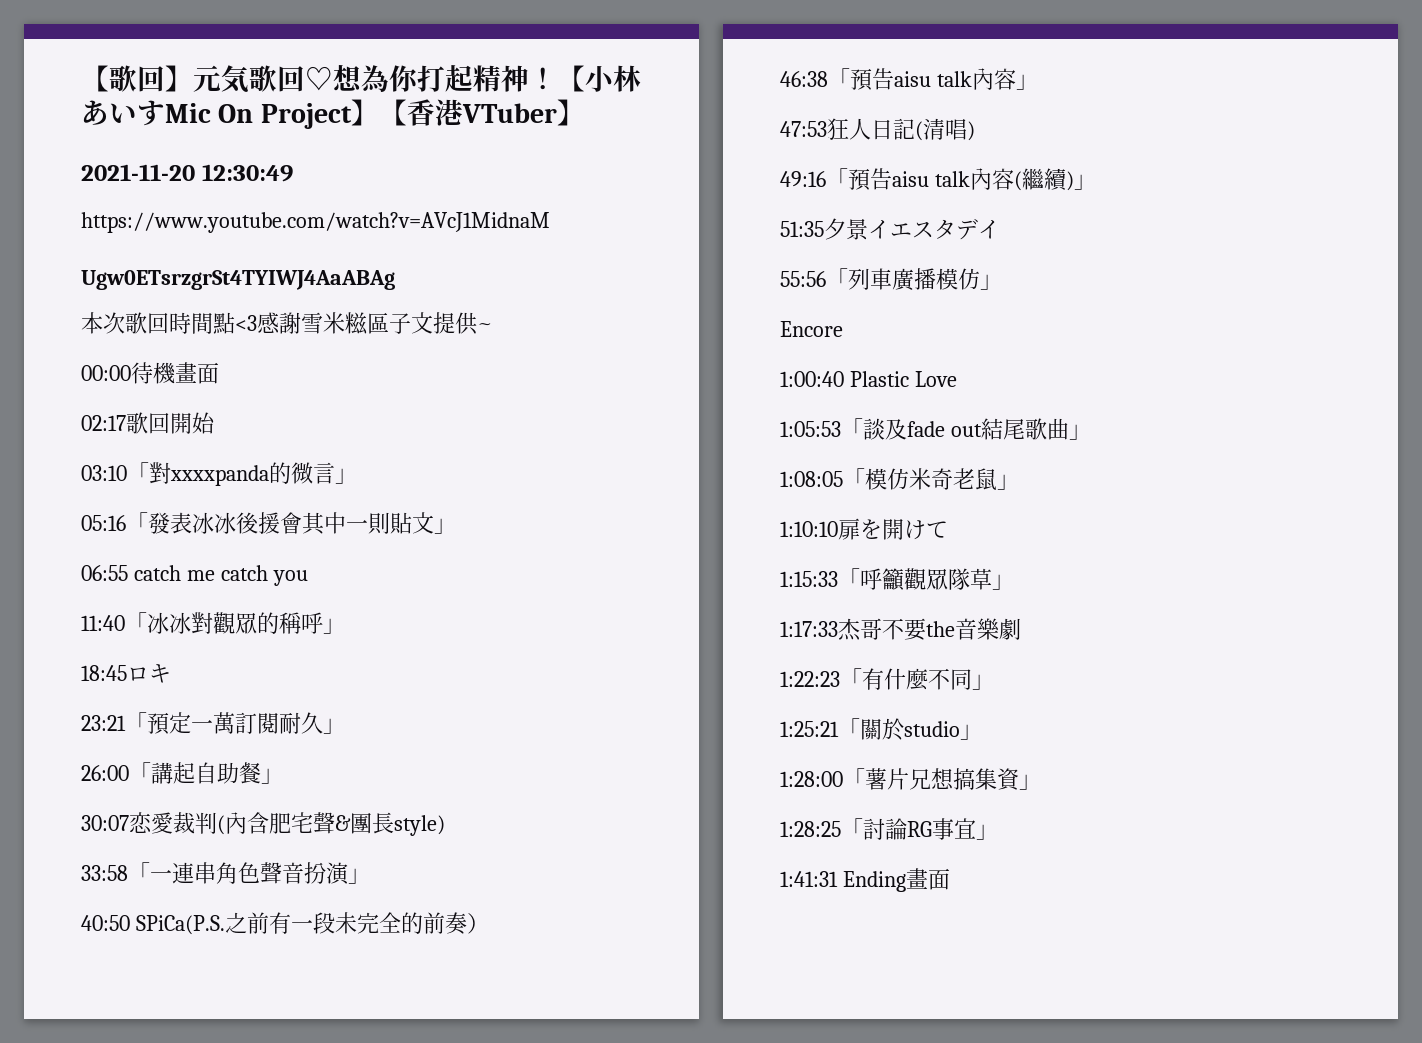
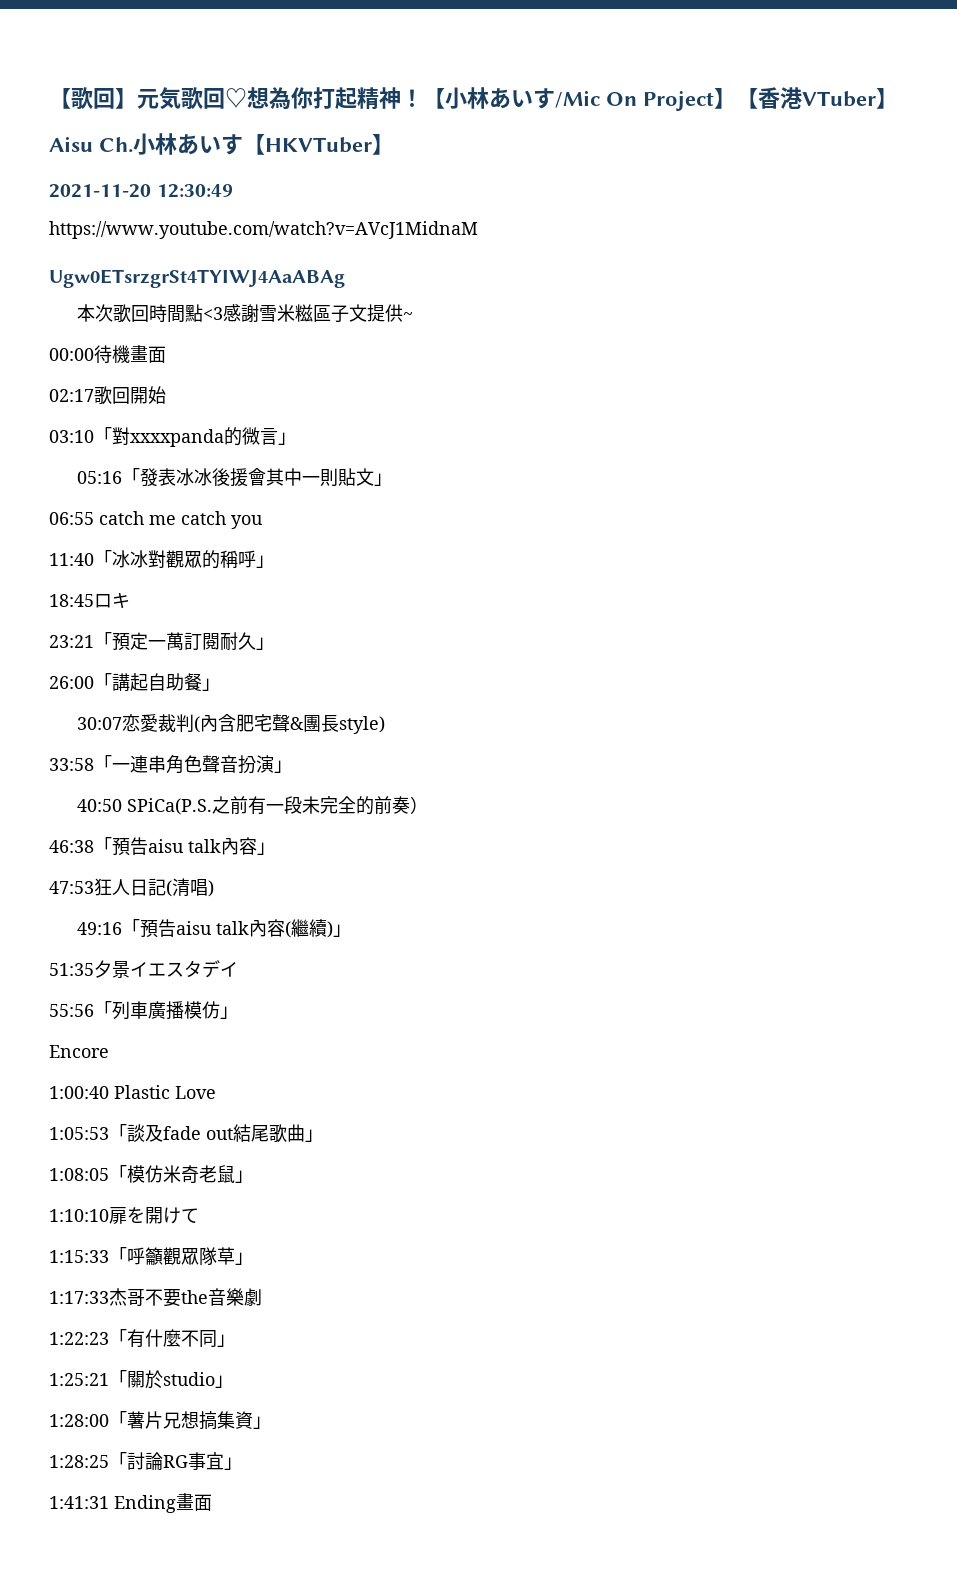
- 【小林あいすMic On Project】【香港VTuber】
+ 【小林あいす/Mic On Project】【香港VTuber】
+ Aisu Ch.小林あいす【HKVTuber】

